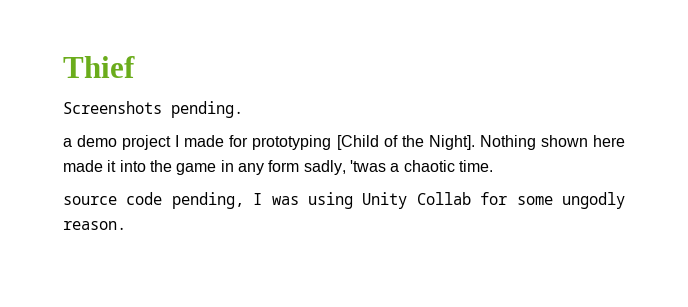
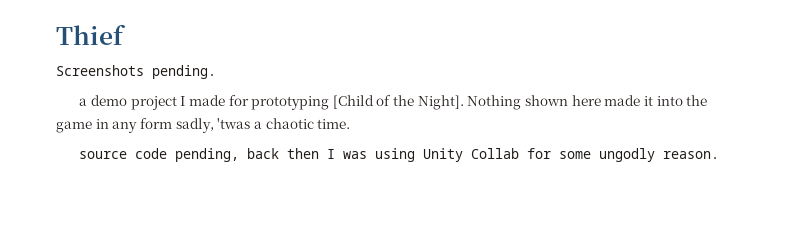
- source code pending, I was using Unity Collab for some ungodly reason.
+ source code pending, back then I was using Unity Collab for some ungodly reason.

